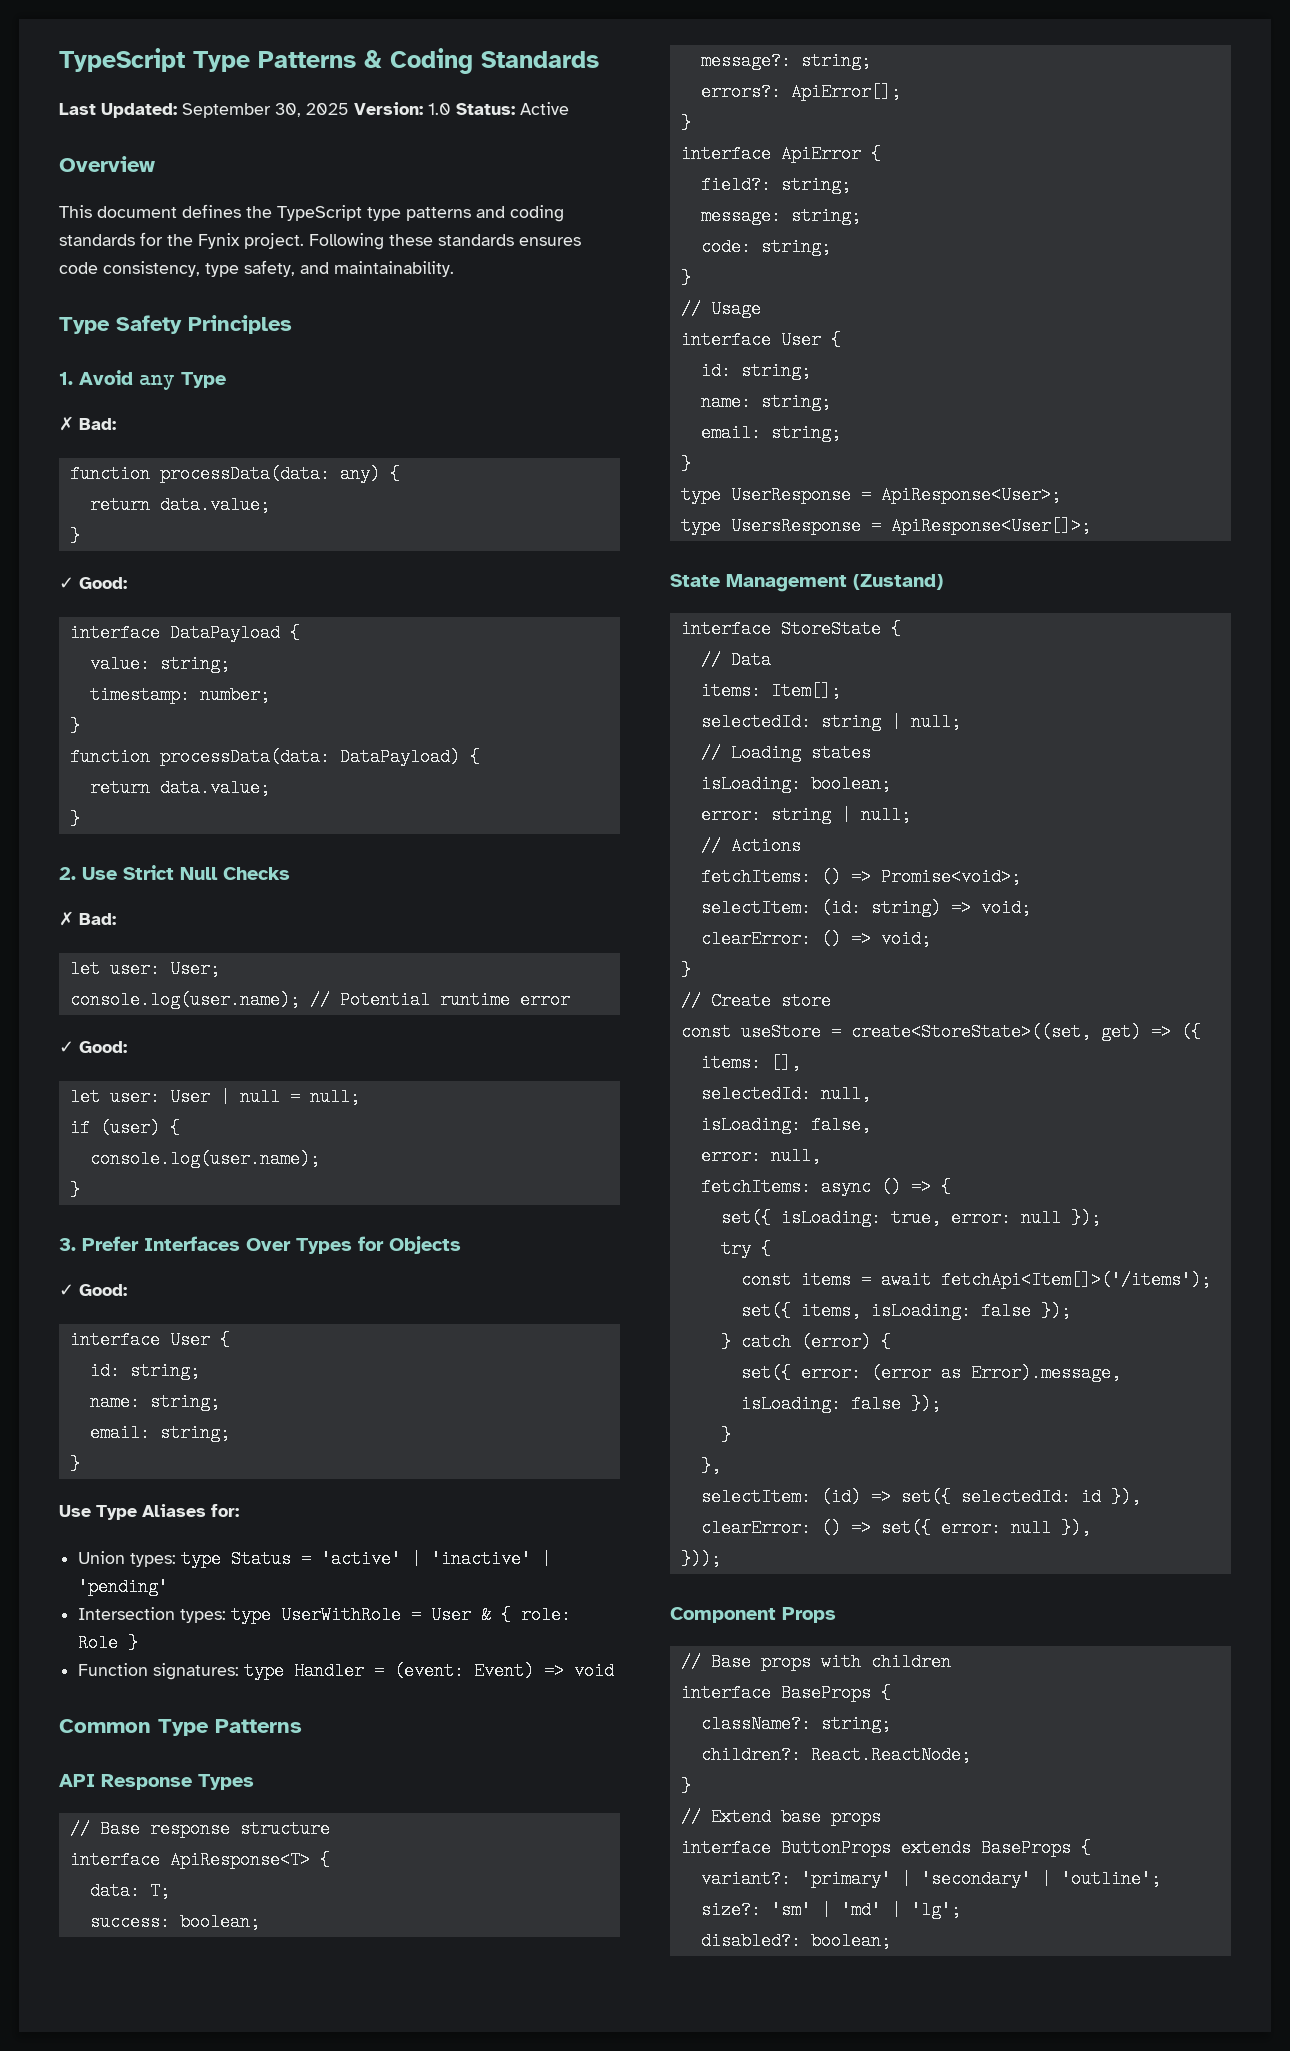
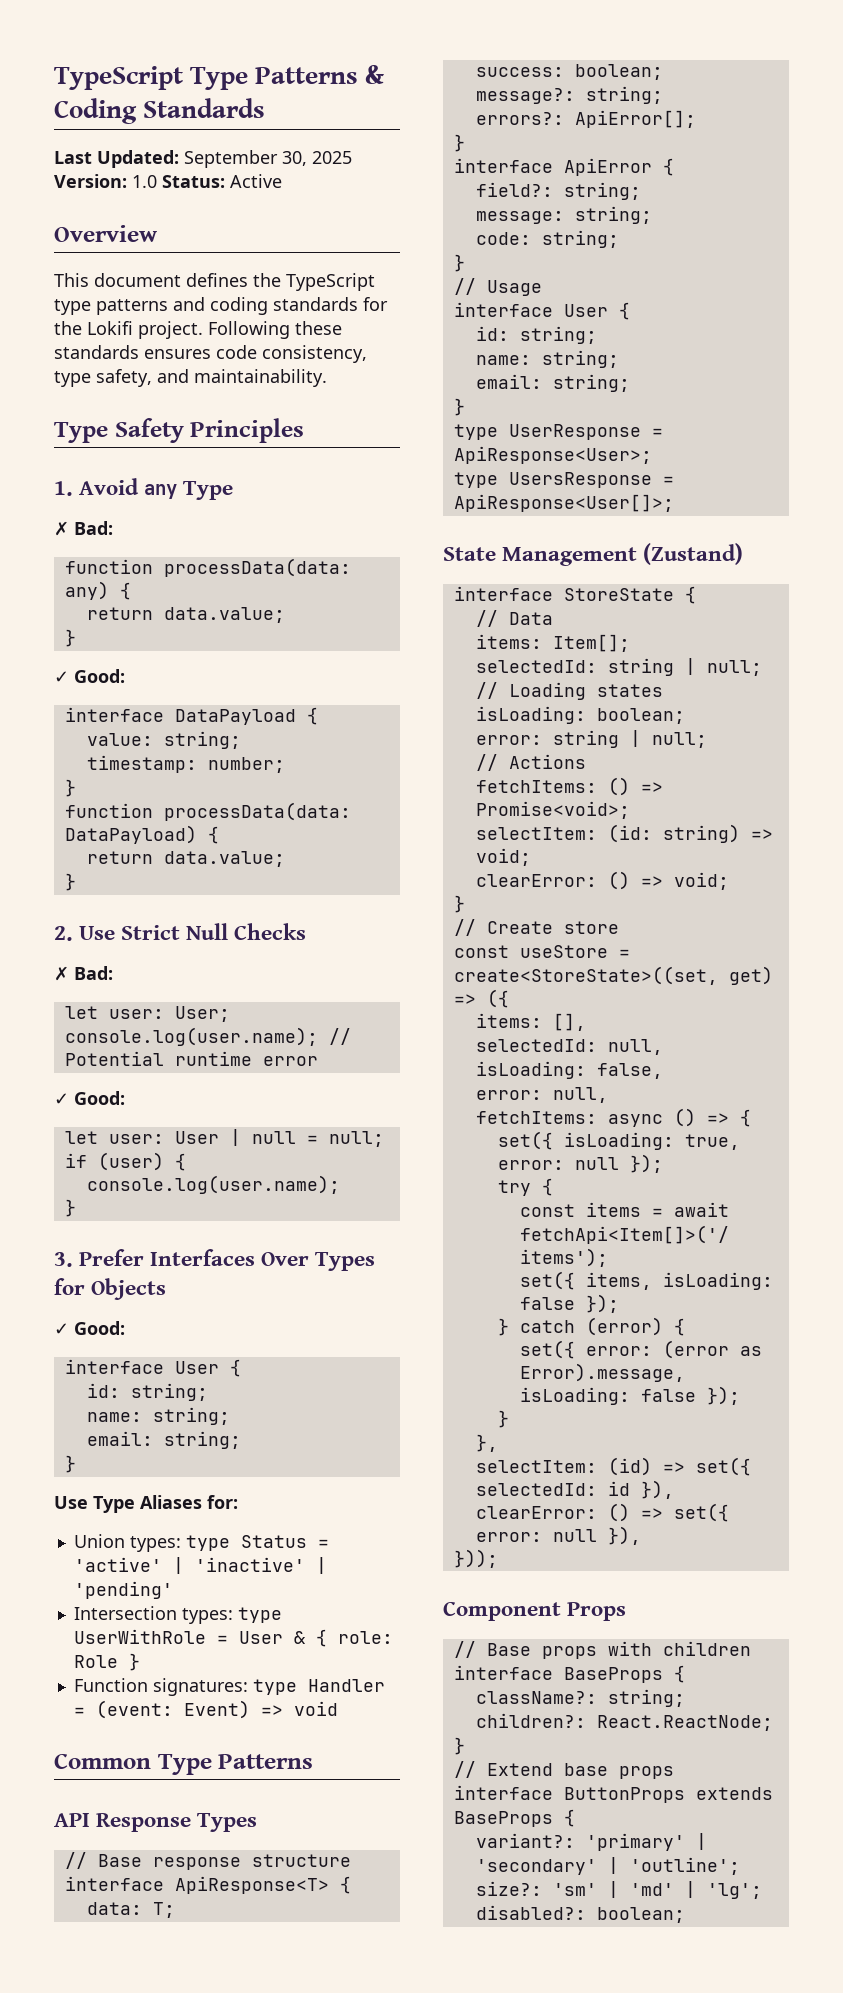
- This document defines the TypeScript type patterns and coding standards for the Fynix project.
+ This document defines the TypeScript type patterns and coding standards for the Lokifi project.

